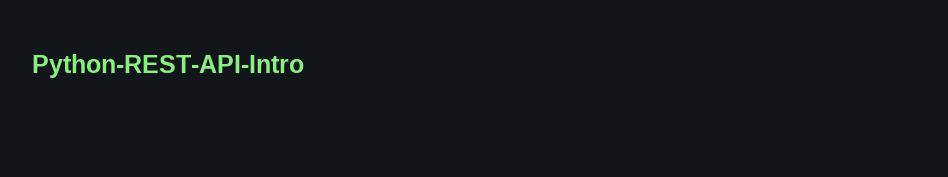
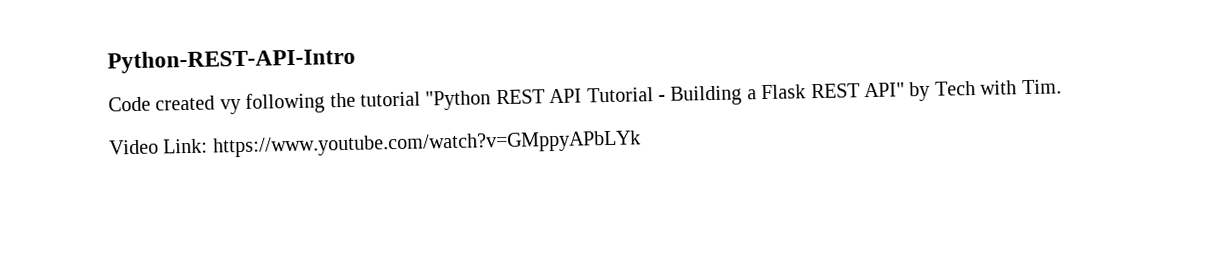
+ Code created vy following the tutorial "Python REST API Tutorial - Building a Flask REST API" by Tech with Tim.
+ Video Link: https://www.youtube.com/watch?v=GMppyAPbLYk

